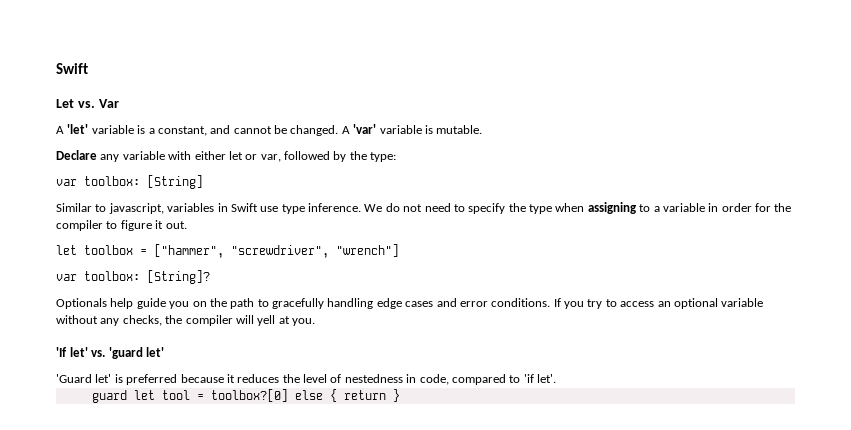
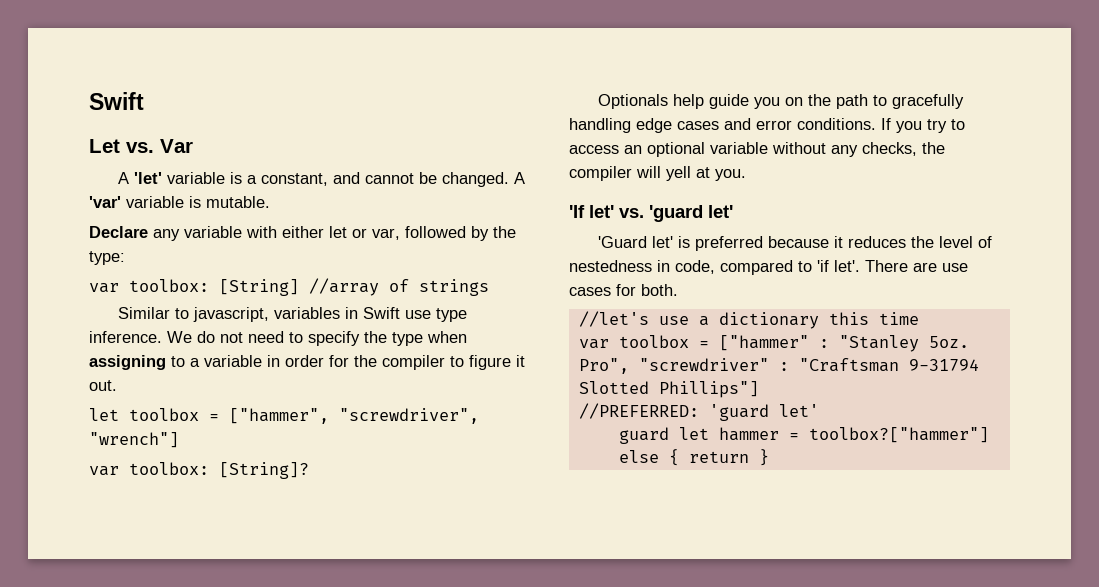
- var toolbox: [String]
+ var toolbox: [String] //array of strings
+ There are use cases for both.
+ //let's use a dictionary this time
+ var toolbox = ["hammer" : "Stanley 5oz. Pro", "screwdriver" : "Craftsman 9-31794 Slotted Phillips"]
+ //PREFERRED: 'guard let'
- guard let tool = toolbox?[0] else { return }
+ guard let hammer = toolbox?["hammer"] else { return }

